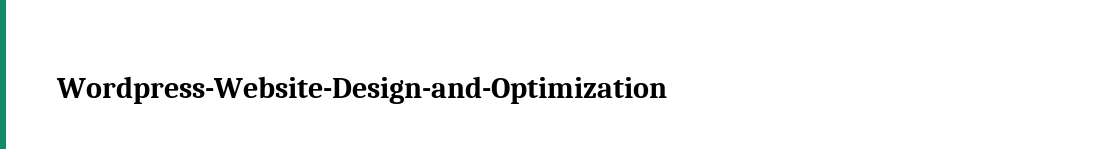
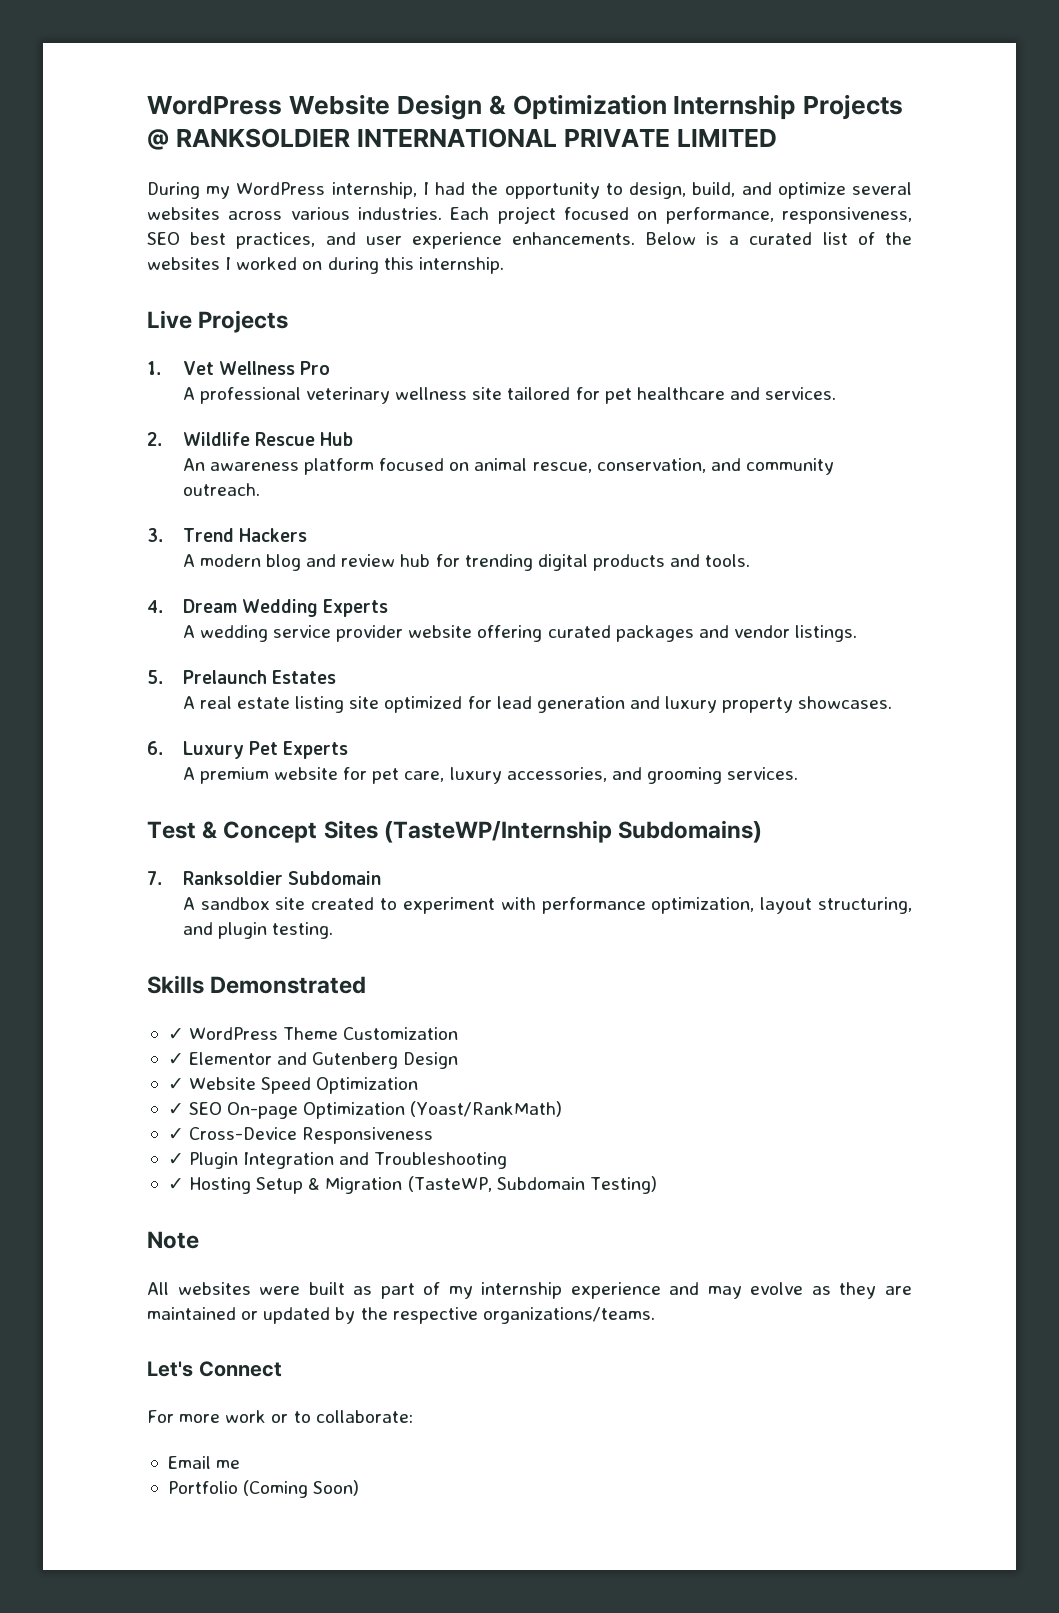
- Wordpress-Website-Design-and-Optimization
+ WordPress Website Design & Optimization Internship Projects @ RANKSOLDIER INTERNATIONAL PRIVATE LIMITED
+ During my WordPress internship, I had the opportunity to design, build, and optimize several websites across various industries. Each project focused on performance, responsiveness, SEO best practices, and user experience enhancements. Below is a curated list of the websites I worked on during this internship.
+ Live Projects
+ 1. Vet Wellness Pro
+ A professional veterinary wellness site tailored for pet healthcare and services.
+ 2. Wildlife Rescue Hub
+ An awareness platform focused on animal rescue, conservation, and community outreach.
+ 3. Trend Hackers
+ A modern blog and review hub for trending digital products and tools.
+ 4. Dream Wedding Experts
+ A wedding service provider website offering curated packages and vendor listings.
+ 5. Prelaunch Estates
+ A real estate listing site optimized for lead generation and luxury property showcases.
+ 6. Luxury Pet Experts
+ A premium website for pet care, luxury accessories, and grooming services.
+ Test & Concept Sites (TasteWP/Internship Subdomains)
+ 7. Ranksoldier Subdomain
+ A sandbox site created to experiment with performance optimization, layout structuring, and plugin testing.
+ Skills Demonstrated
+ ✓ WordPress Theme Customization
+ ✓ Elementor and Gutenberg Design
+ ✓ Website Speed Optimization
+ ✓ SEO On-page Optimization (Yoast/RankMath)
+ ✓ Cross-Device Responsiveness
+ ✓ Plugin Integration and Troubleshooting
+ ✓ Hosting Setup & Migration (TasteWP, Subdomain Testing)
+ Note
+ All websites were built as part of my internship experience and may evolve as they are maintained or updated by the respective organizations/teams.
+ Let's Connect
+ For more work or to collaborate:
+ Email me
+ Portfolio (Coming Soon)

